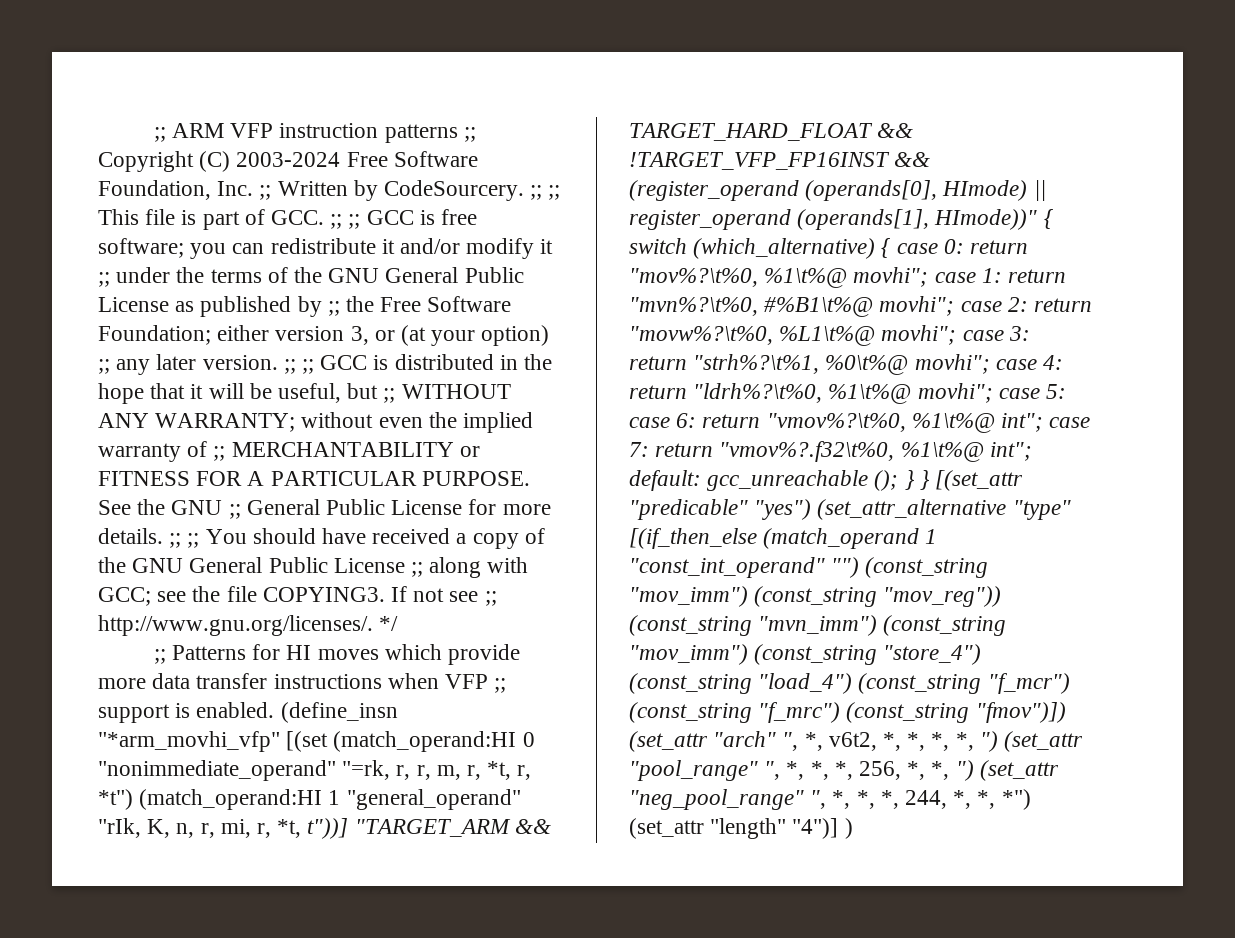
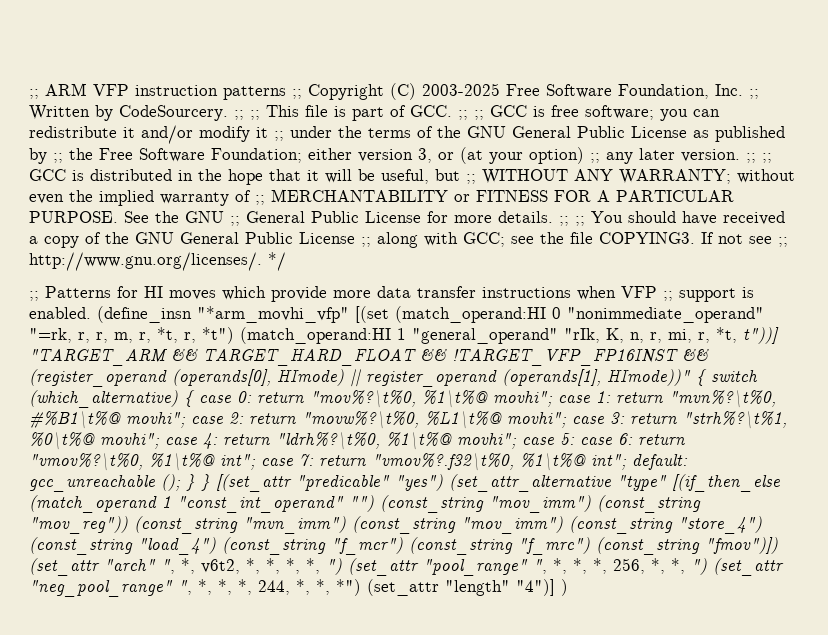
- Copyright (C) 2003-2024 Free Software Foundation, Inc. ;;
+ Copyright (C) 2003-2025 Free Software Foundation, Inc. ;;

